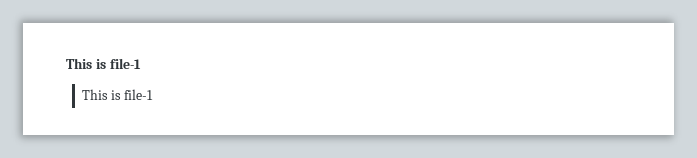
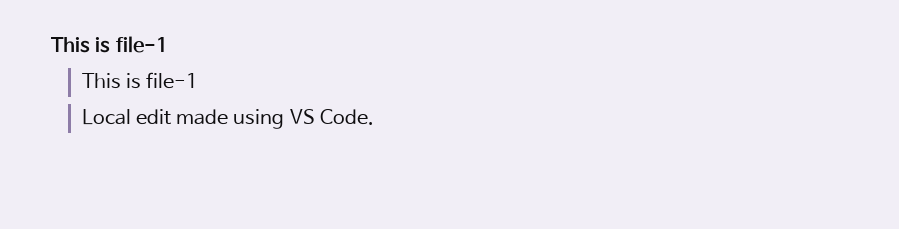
+ Local edit made using VS Code.

